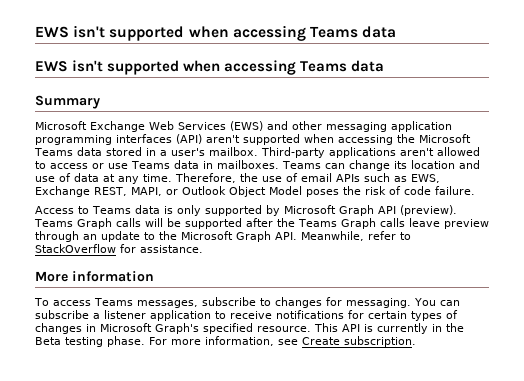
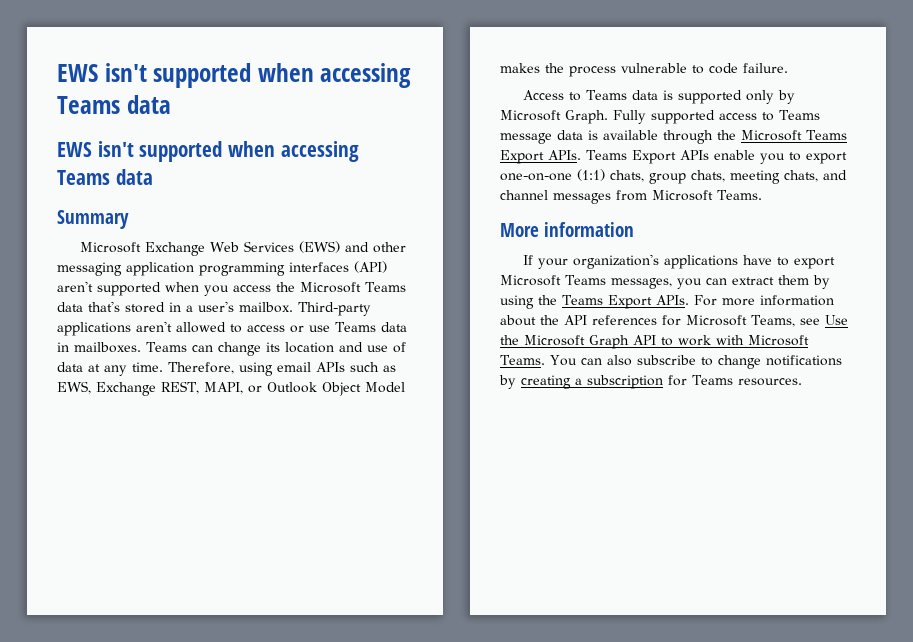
- Microsoft Exchange Web Services (EWS) and other messaging application programming interfaces (API) aren't supported when accessing the Microsoft Teams data stored in a user's mailbox.
+ Microsoft Exchange Web Services (EWS) and other messaging application programming interfaces (API) aren't supported when you access the Microsoft Teams data that's stored in a user's mailbox.
- Therefore, the use of email APIs such as EWS, Exchange REST, MAPI, or Outlook Object Model poses the risk of code failure.
+ Therefore, using email APIs such as EWS, Exchange REST, MAPI, or Outlook Object Model makes the process vulnerable to code failure.
- Access to Teams data is only supported by Microsoft Graph API (preview). Teams Graph calls will be supported after the Teams Graph calls leave preview through an update to the Microsoft Graph API. Meanwhile, refer to StackOverflow for assistance.
+ Access to Teams data is supported only by Microsoft Graph. Fully supported access to Teams message data is available through the Microsoft Teams Export APIs. Teams Export APIs enable you to export one-on-one (1:1) chats, group chats, meeting chats, and channel messages from Microsoft Teams.
  More information
- To access Teams messages, subscribe to changes for messaging. You can subscribe a listener application to receive notifications for certain types of changes in Microsoft Graph's specified resource. This API is currently in the Beta testing phase. For more information, see Create subscription.
+ If your organization's applications have to export Microsoft Teams messages, you can extract them by using the Teams Export APIs. For more information about the API references for Microsoft Teams, see Use the Microsoft Graph API to work with Microsoft Teams. You can also subscribe to change notifications by creating a subscription for Teams resources.

